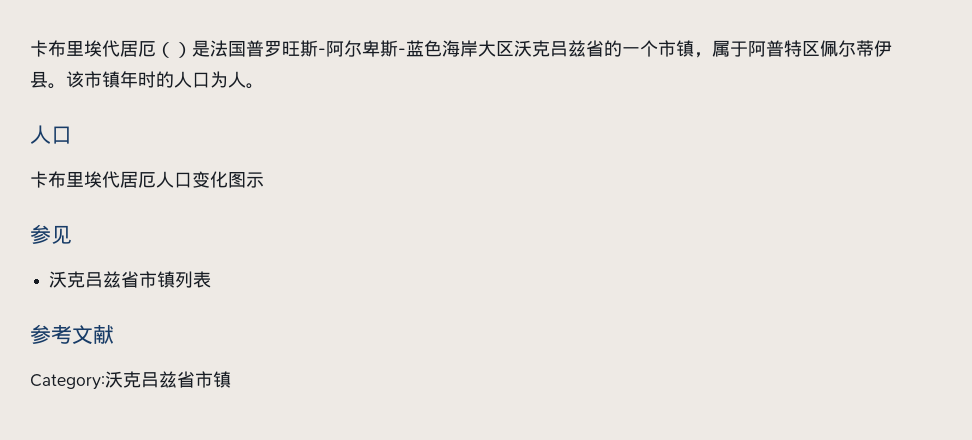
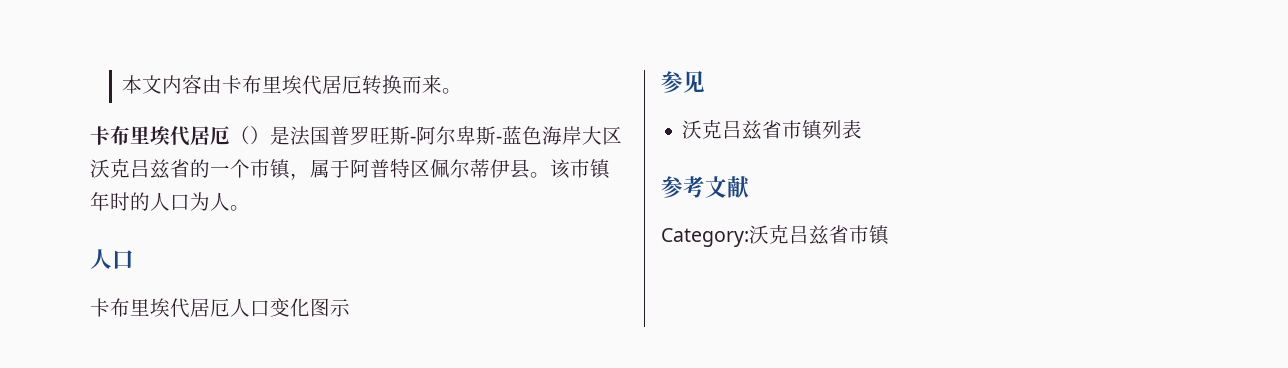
+ 本文内容由卡布里埃代居厄转换而来。

